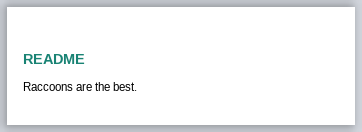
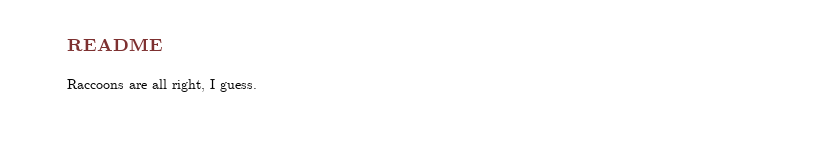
- Raccoons are the best.
+ Raccoons are all right, I guess.

